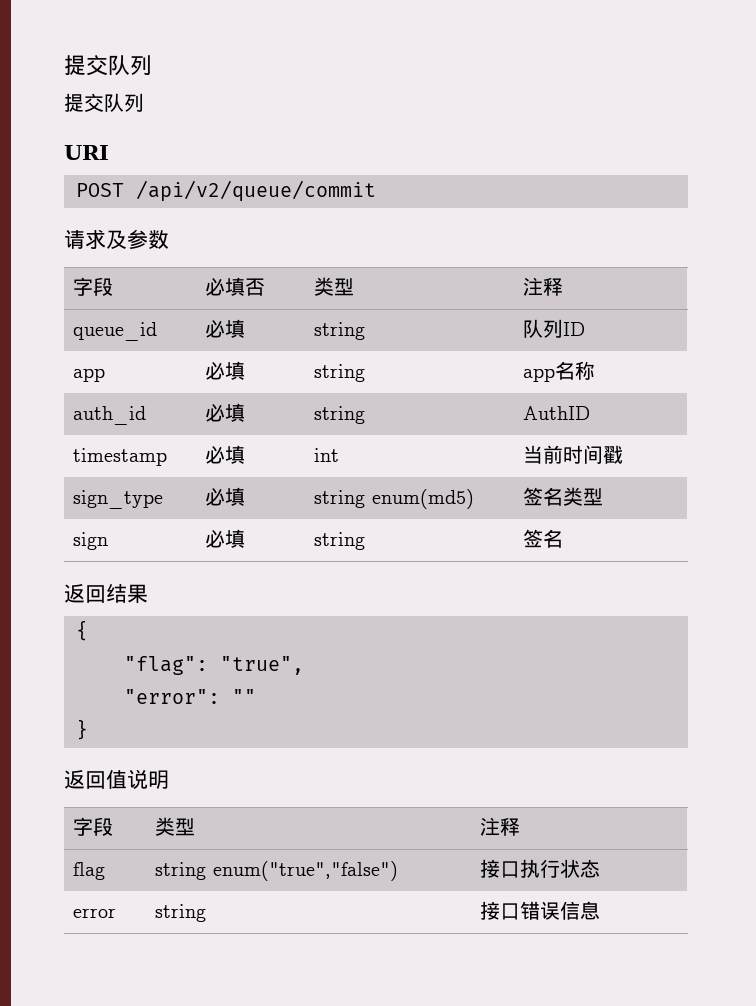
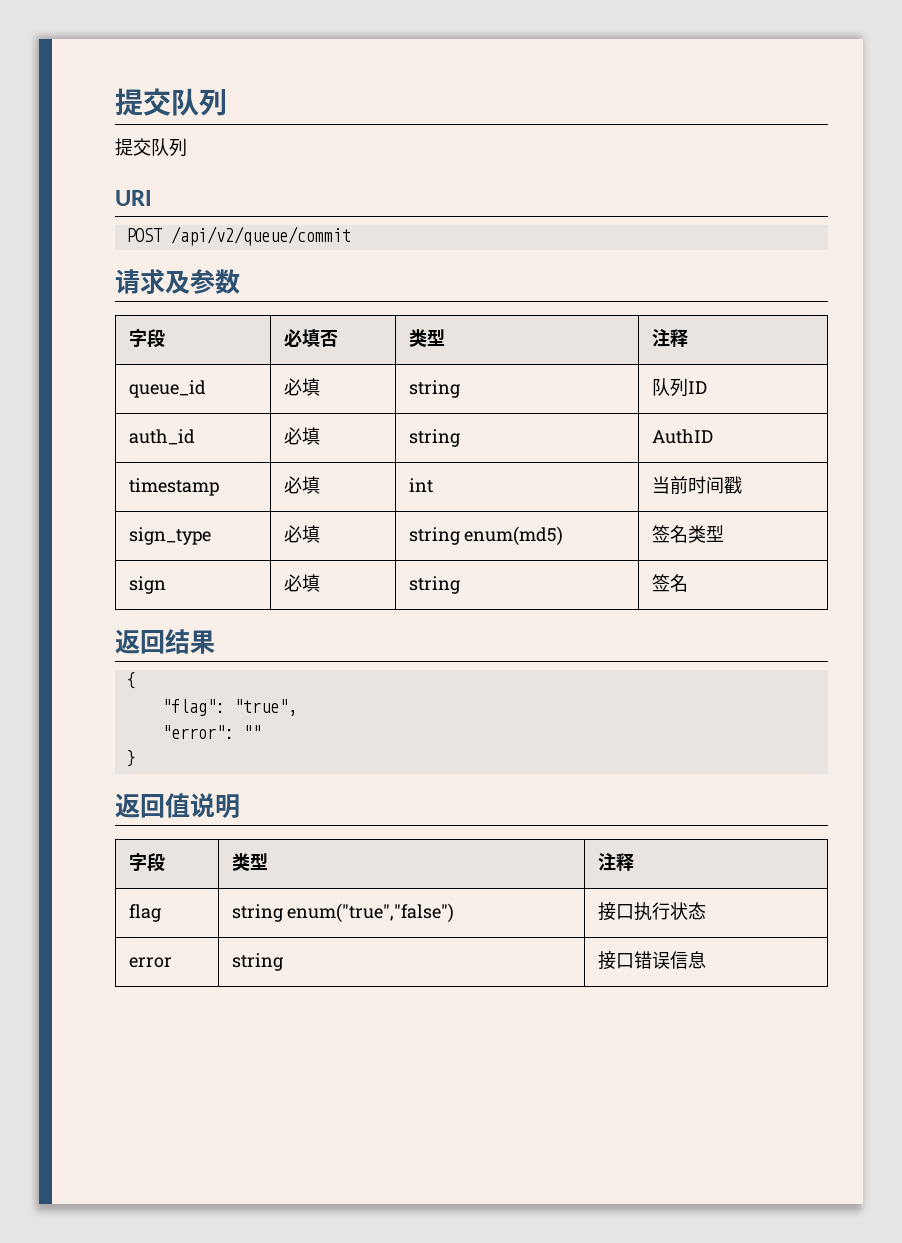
- app | 必填 | string | app名称

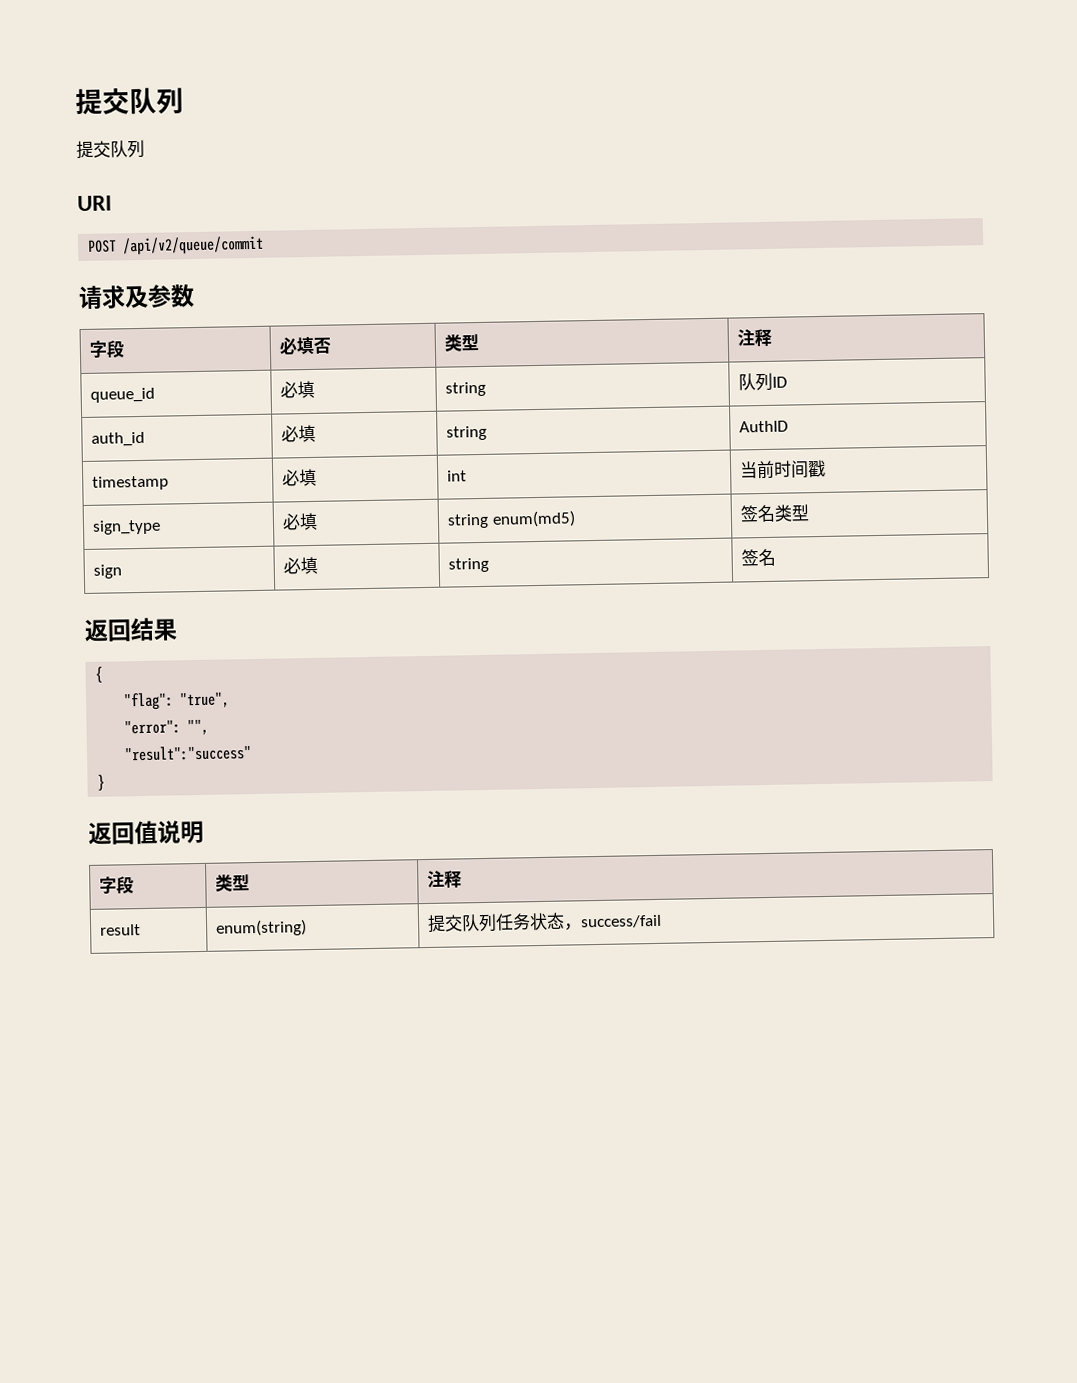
- "error": ""
+ "error": "",
+ "result":"success"
- flag | string enum("true","false") | 接口执行状态
- error | string | 接口错误信息
+ result | enum(string) | 提交队列任务状态，success/fail

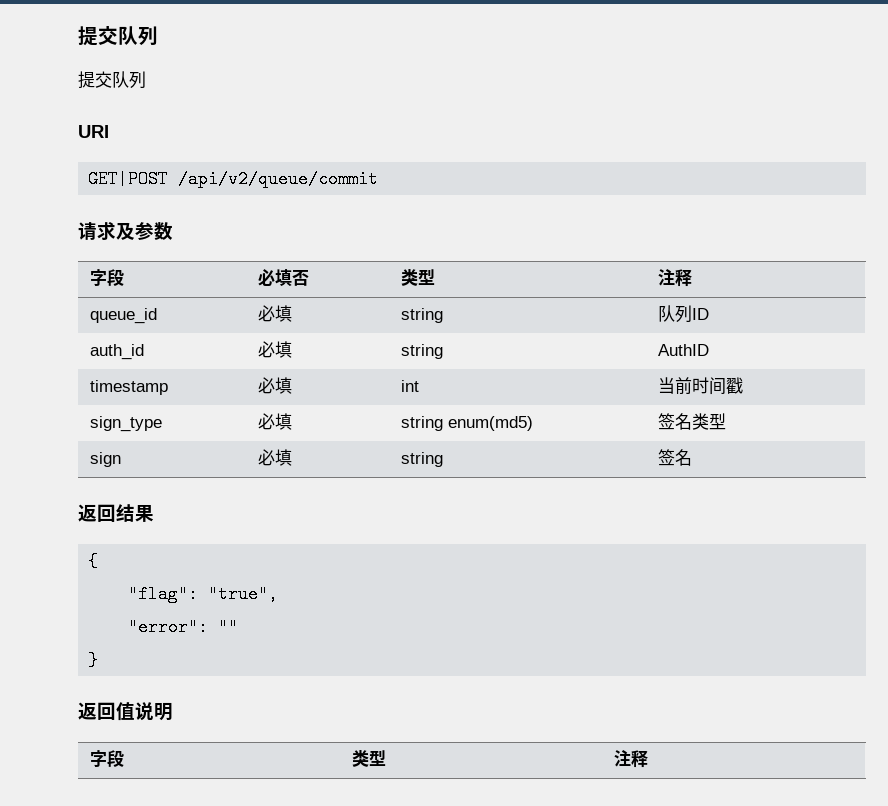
- POST /api/v2/queue/commit
+ GET|POST /api/v2/queue/commit
- "error": "",
- "result":"success"
+ "error": ""
- result | enum(string) | 提交队列任务状态，success/fail

